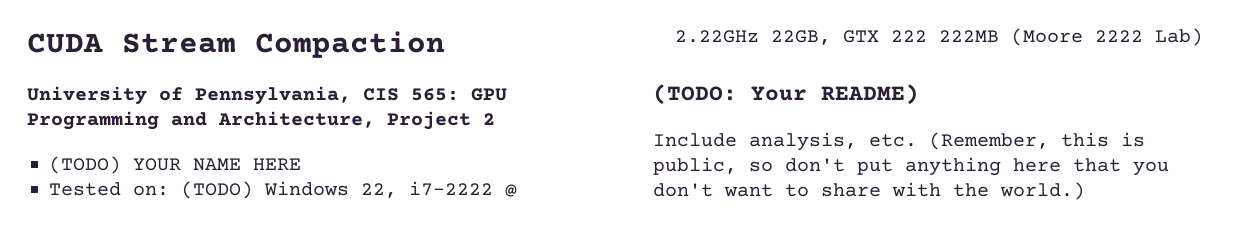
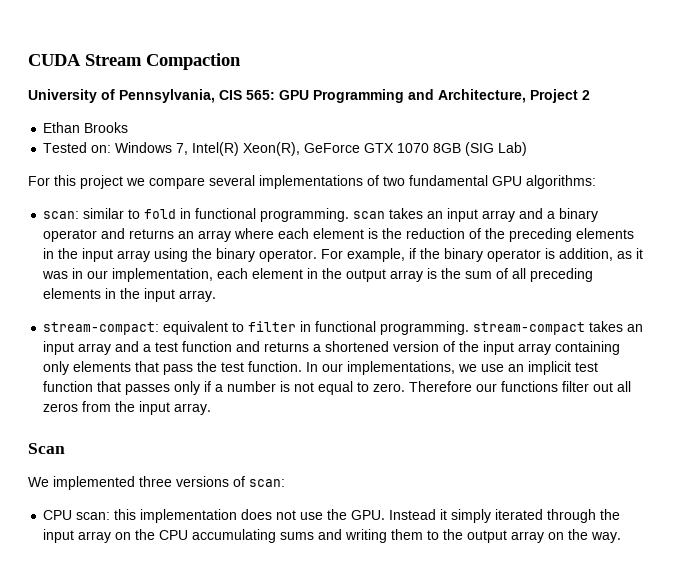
- (TODO) YOUR NAME HERE
- Tested on: (TODO) Windows 22, i7-2222 @ 2.22GHz 22GB, GTX 222 222MB (Moore 2222 Lab)
- (TODO: Your README)
- Include analysis, etc. (Remember, this is public, so don't put anything here that you don't want to share with the world.)
+ Ethan Brooks
+ Tested on: Windows 7, Intel(R) Xeon(R), GeForce GTX 1070 8GB (SIG Lab)
+ For this project we compare several implementations of two fundamental GPU algorithms:
+ scan: similar to fold in functional programming. scan takes an input array and a binary operator and returns an array where each element is the reduction of the preceding elements in the input array using the binary operator. For example, if the binary operator is addition, as it was in our implementation, each element in the output array is the sum of all preceding elements in the input array.
+ stream-compact: equivalent to filter in functional programming. stream-compact takes an input array and a test function and returns a shortened version of the input array containing only elements that pass the test function. In our implementations, we use an implicit test function that passes only if a number is not equal to zero. Therefore our functions filter out all zeros from the input array.
+ Scan
+ We implemented three versions of scan:
+ CPU scan: this implementation does not use the GPU. Instead it simply iterated through the input array on the CPU accumulating sums and writing them to the output array on the way.

